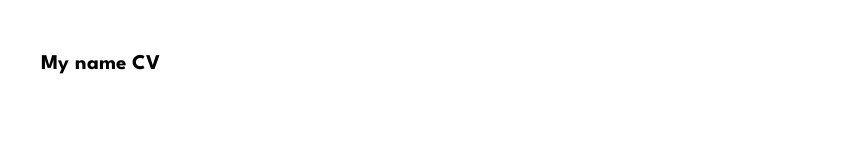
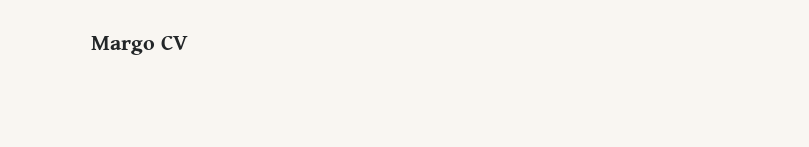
- My name CV
+ Margo CV

